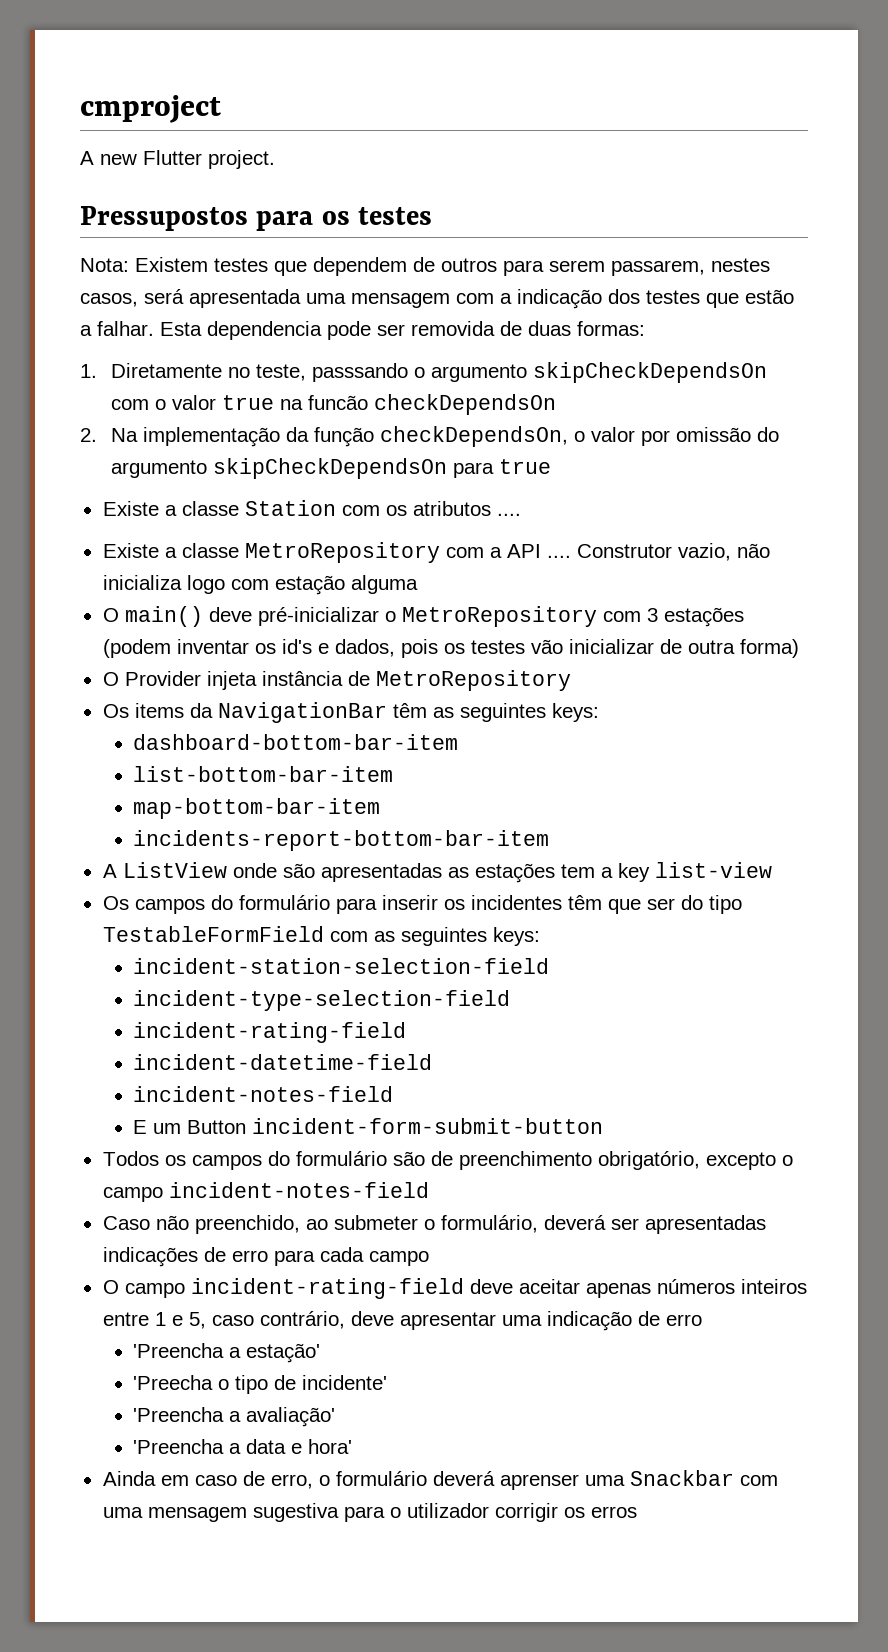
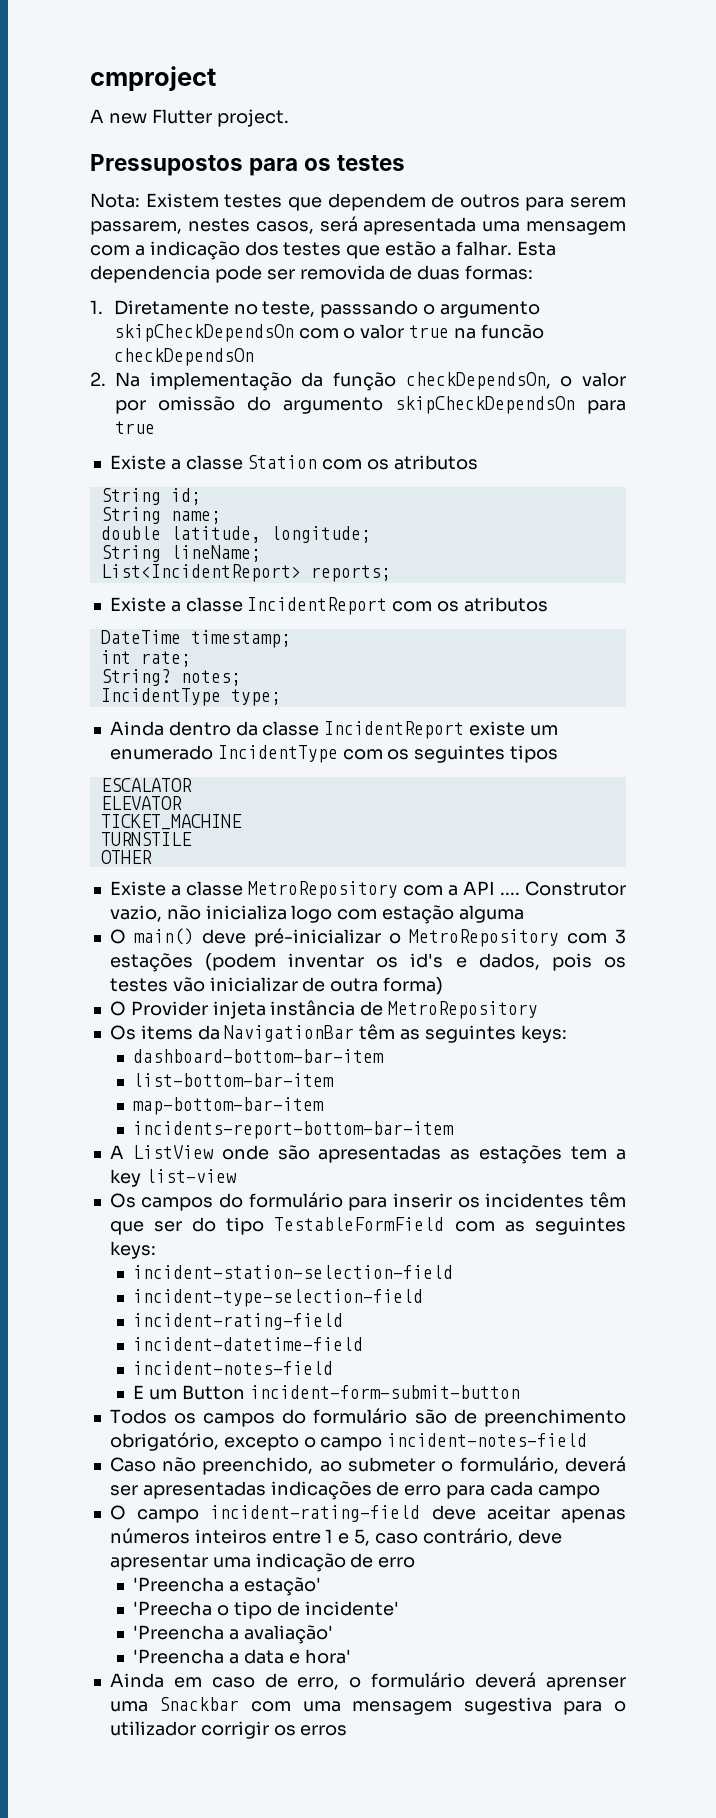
- Existe a classe Station com os atributos ....
+ Existe a classe Station com os atributos
+ String id;
+ String name;
+ double latitude, longitude;
+ String lineName;
+ List<IncidentReport> reports;
+ Existe a classe IncidentReport com os atributos
+ DateTime timestamp;
+ int rate;
+ String? notes;
+ IncidentType type;
+ Ainda dentro da classe IncidentReport existe um enumerado IncidentType com os seguintes tipos
+ ESCALATOR
+ ELEVATOR
+ TICKET_MACHINE
+ TURNSTILE
+ OTHER

